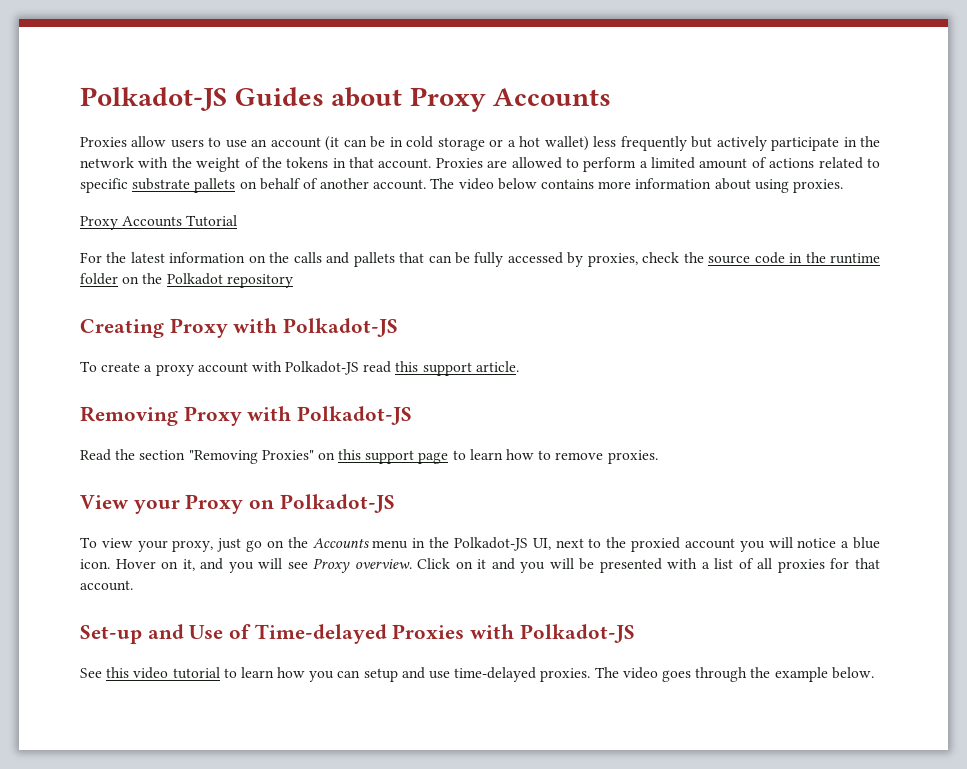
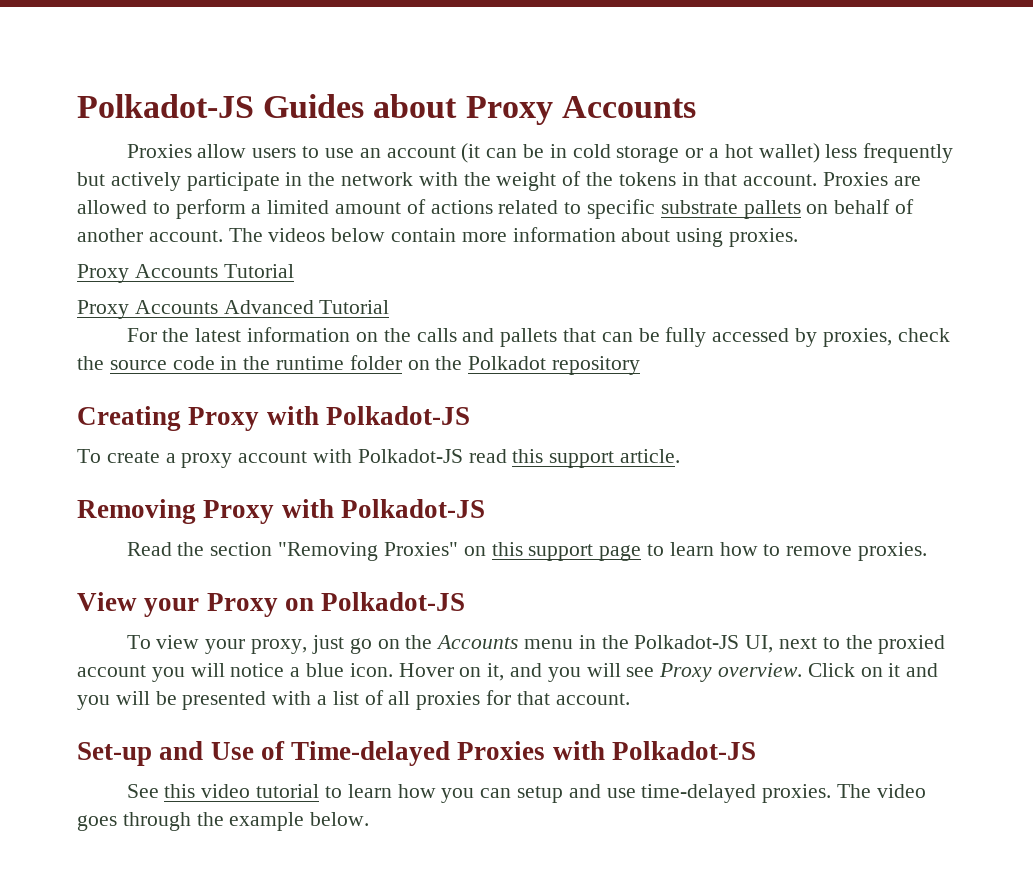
- The video below contains more information about using proxies.
+ The videos below contain more information about using proxies.
+ Proxy Accounts Advanced Tutorial

